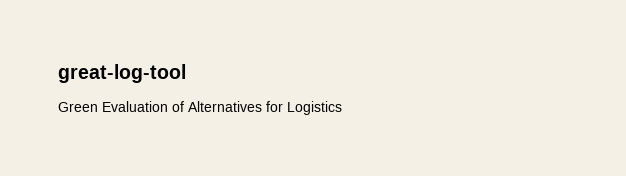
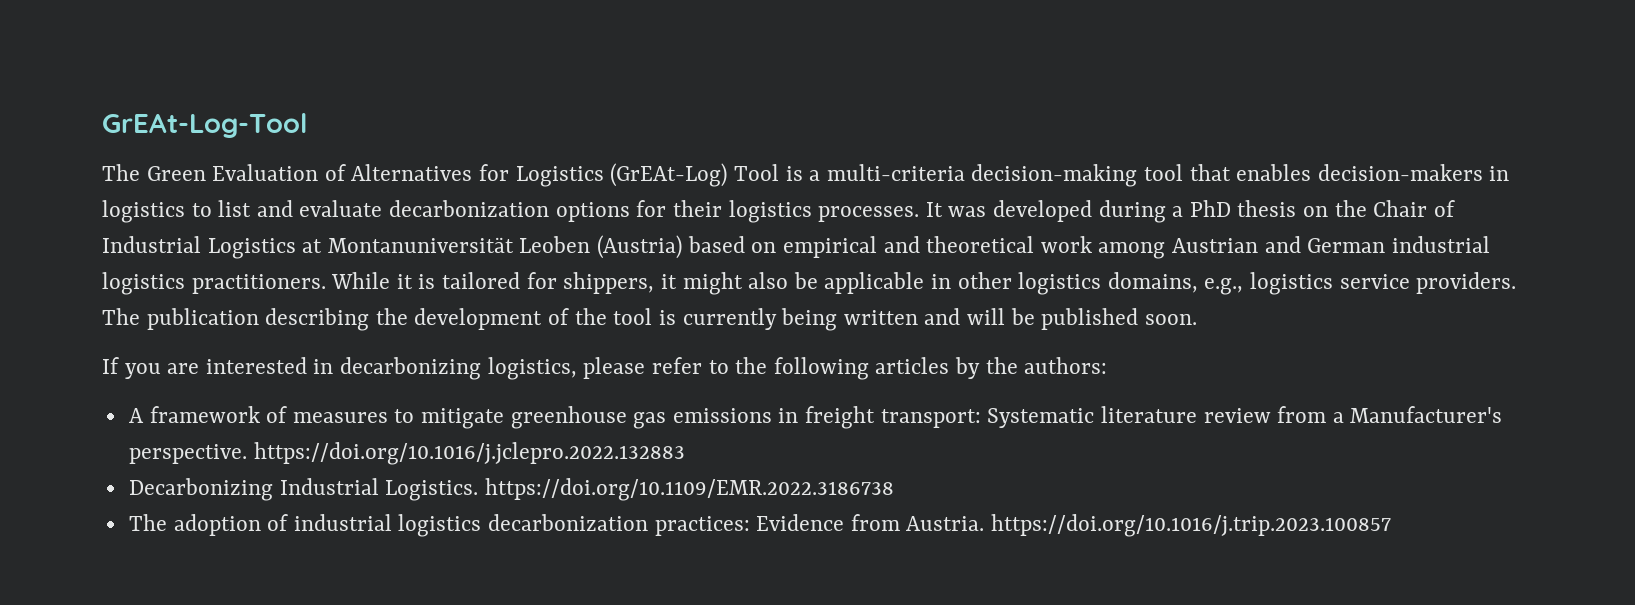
- great-log-tool
- Green Evaluation of Alternatives for Logistics
+ GrEAt-Log-Tool
+ The Green Evaluation of Alternatives for Logistics (GrEAt-Log) Tool is a multi-criteria decision-making tool that enables decision-makers in logistics to list and evaluate decarbonization options for their logistics processes. It was developed during a PhD thesis on the Chair of Industrial Logistics at Montanuniversität Leoben (Austria) based on empirical and theoretical work among Austrian and German industrial logistics practitioners. While it is tailored for shippers, it might also be applicable in other logistics domains, e.g., logistics service providers. The publication describing the development of the tool is currently being written and will be published soon.
+ If you are interested in decarbonizing logistics, please refer to the following articles by the authors:
+ A framework of measures to mitigate greenhouse gas emissions in freight transport: Systematic literature review from a Manufacturer's perspective. https://doi.org/10.1016/j.jclepro.2022.132883
+ Decarbonizing Industrial Logistics. https://doi.org/10.1109/EMR.2022.3186738
+ The adoption of industrial logistics decarbonization practices: Evidence from Austria. https://doi.org/10.1016/j.trip.2023.100857

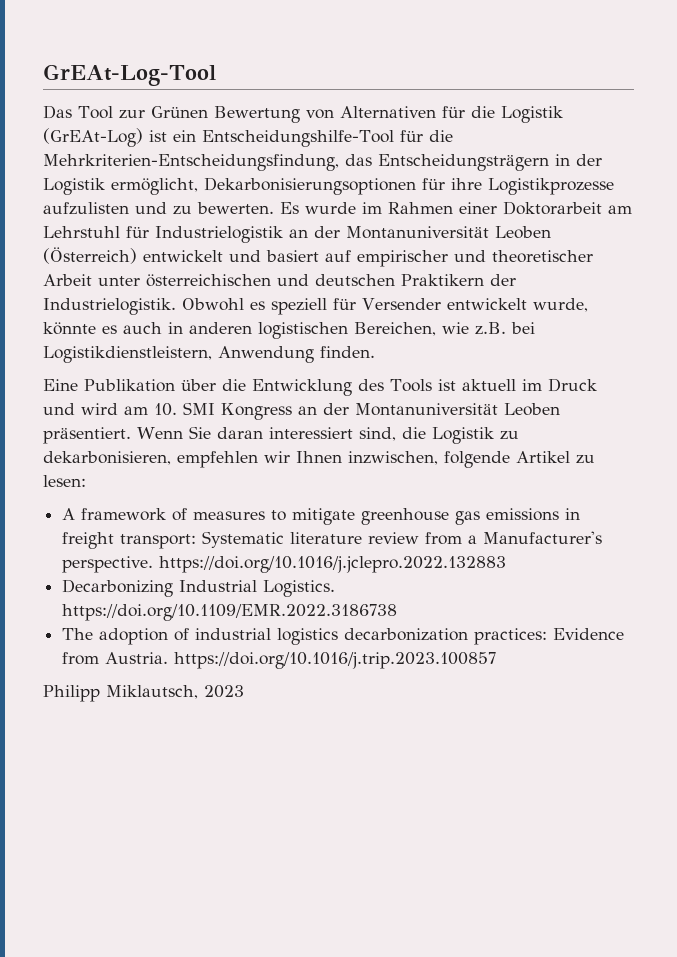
- The Green Evaluation of Alternatives for Logistics (GrEAt-Log) Tool is a multi-criteria decision-making tool that enables decision-makers in logistics to list and evaluate decarbonization options for their logistics processes. It was developed during a PhD thesis on the Chair of Industrial Logistics at Montanuniversität Leoben (Austria) based on empirical and theoretical work among Austrian and German industrial logistics practitioners. While it is tailored for shippers, it might also be applicable in other logistics domains, e.g., logistics service providers. The publication describing the development of the tool is currently being written and will be published soon.
- If you are interested in decarbonizing logistics, please refer to the following articles by the authors:
+ Das Tool zur Grünen Bewertung von Alternativen für die Logistik (GrEAt-Log) ist ein Entscheidungshilfe-Tool für die Mehrkriterien-Entscheidungsfindung, das Entscheidungsträgern in der Logistik ermöglicht, Dekarbonisierungsoptionen für ihre Logistikprozesse aufzulisten und zu bewerten. Es wurde im Rahmen einer Doktorarbeit am Lehrstuhl für Industrielogistik an der Montanuniversität Leoben (Österreich) entwickelt und basiert auf empirischer und theoretischer Arbeit unter österreichischen und deutschen Praktikern der Industrielogistik. Obwohl es speziell für Versender entwickelt wurde, könnte es auch in anderen logistischen Bereichen, wie z.B. bei Logistikdienstleistern, Anwendung finden.
+ Eine Publikation über die Entwicklung des Tools ist aktuell im Druck und wird am 10. SMI Kongress an der Montanuniversität Leoben präsentiert. Wenn Sie daran interessiert sind, die Logistik zu dekarbonisieren, empfehlen wir Ihnen inzwischen, folgende Artikel zu lesen:
+ Philipp Miklautsch, 2023

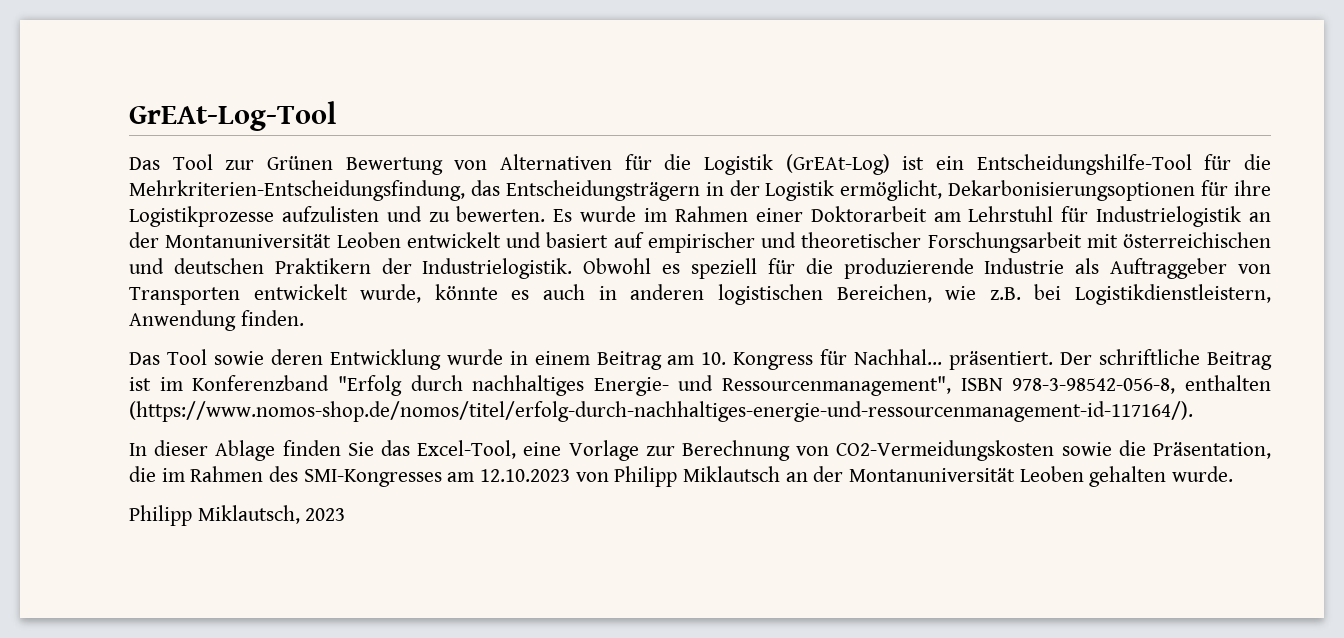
- Es wurde im Rahmen einer Doktorarbeit am Lehrstuhl für Industrielogistik an der Montanuniversität Leoben (Österreich) entwickelt und basiert auf empirischer und theoretischer Arbeit unter österreichischen und deutschen Praktikern der Industrielogistik.
+ Es wurde im Rahmen einer Doktorarbeit am Lehrstuhl für Industrielogistik an der Montanuniversität Leoben entwickelt und basiert auf empirischer und theoretischer Forschungsarbeit mit österreichischen und deutschen Praktikern der Industrielogistik.
- Obwohl es speziell für Versender entwickelt wurde, könnte es auch in anderen logistischen Bereichen, wie z.B. bei Logistikdienstleistern, Anwendung finden.
+ Obwohl es speziell für die produzierende Industrie als Auftraggeber von Transporten entwickelt wurde, könnte es auch in anderen logistischen Bereichen, wie z.B. bei Logistikdienstleistern, Anwendung finden.
- Eine Publikation über die Entwicklung des Tools ist aktuell im Druck und wird am 10. SMI Kongress an der Montanuniversität Leoben präsentiert. Wenn Sie daran interessiert sind, die Logistik zu dekarbonisieren, empfehlen wir Ihnen inzwischen, folgende Artikel zu lesen:
- A framework of measures to mitigate greenhouse gas emissions in freight transport: Systematic literature review from a Manufacturer's perspective. https://doi.org/10.1016/j.jclepro.2022.132883
- Decarbonizing Industrial Logistics. https://doi.org/10.1109/EMR.2022.3186738
- The adoption of industrial logistics decarbonization practices: Evidence from Austria. https://doi.org/10.1016/j.trip.2023.100857
+ Das Tool sowie deren Entwicklung wurde in einem Beitrag am 10. Kongress für Nachhal... präsentiert. Der schriftliche Beitrag ist im Konferenzband "Erfolg durch nachhaltiges Energie- und Ressourcenmanagement", ISBN 978-3-98542-056-8, enthalten (https://www.nomos-shop.de/nomos/titel/erfolg-durch-nachhaltiges-energie-und-ressourcenmanagement-id-117164/).
+ In dieser Ablage finden Sie das Excel-Tool, eine Vorlage zur Berechnung von CO2-Vermeidungskosten sowie die Präsentation, die im Rahmen des SMI-Kongresses am 12.10.2023 von Philipp Miklautsch an der Montanuniversität Leoben gehalten wurde.

